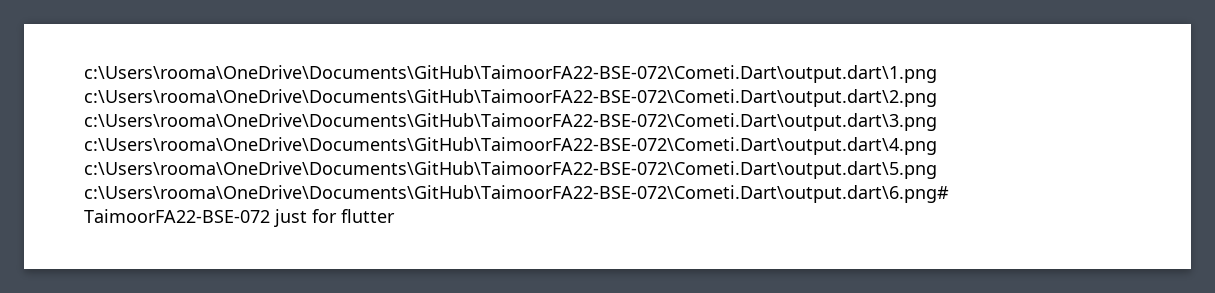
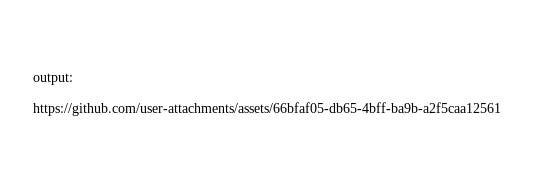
- c:\Users\rooma\OneDrive\Documents\GitHub\TaimoorFA22-BSE-072\Cometi.Dart\output.dart\1.png c:\Users\rooma\OneDrive\Documents\GitHub\TaimoorFA22-BSE-072\Cometi.Dart\output.dart\2.png c:\Users\rooma\OneDrive\Documents\GitHub\TaimoorFA22-BSE-072\Cometi.Dart\output.dart\3.png c:\Users\rooma\OneDrive\Documents\GitHub\TaimoorFA22-BSE-072\Cometi.Dart\output.dart\4.png c:\Users\rooma\OneDrive\Documents\GitHub\TaimoorFA22-BSE-072\Cometi.Dart\output.dart\5.png c:\Users\rooma\OneDrive\Documents\GitHub\TaimoorFA22-BSE-072\Cometi.Dart\output.dart\6.png# TaimoorFA22-BSE-072 just for flutter
+ output:
+ https://github.com/user-attachments/assets/66bfaf05-db65-4bff-ba9b-a2f5caa12561

